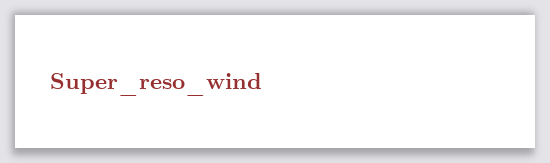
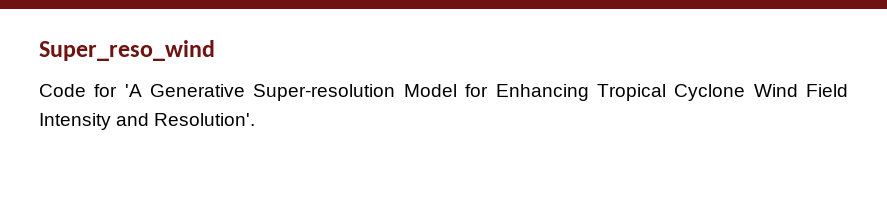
+ Code for 'A Generative Super-resolution Model for Enhancing Tropical Cyclone Wind Field Intensity and Resolution'.

